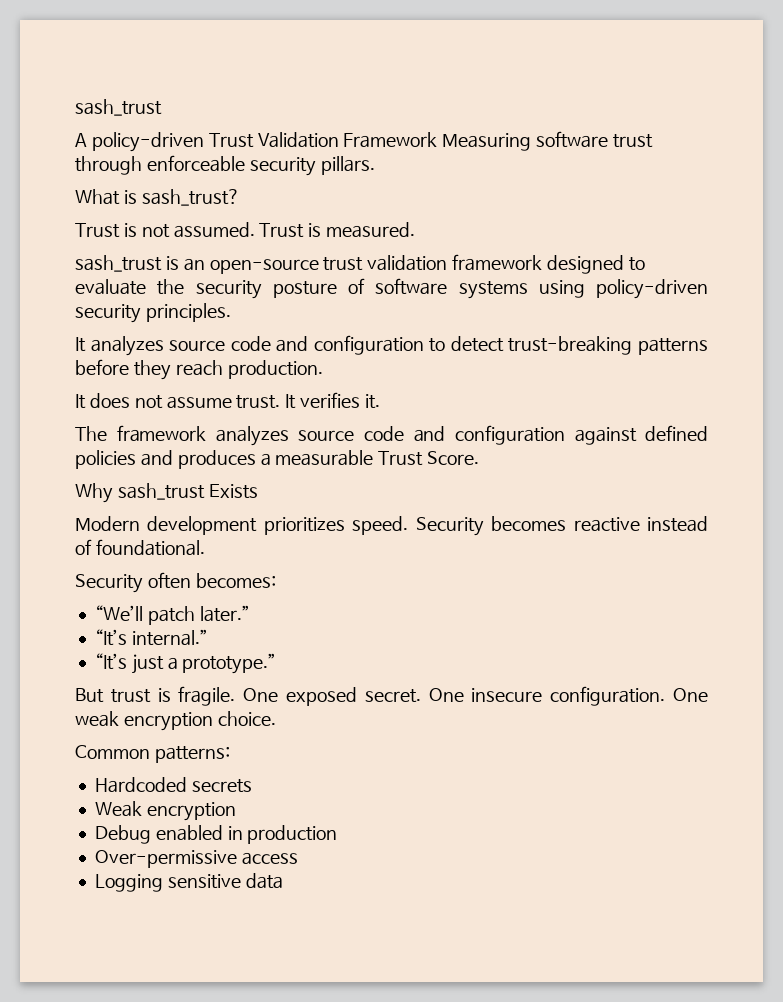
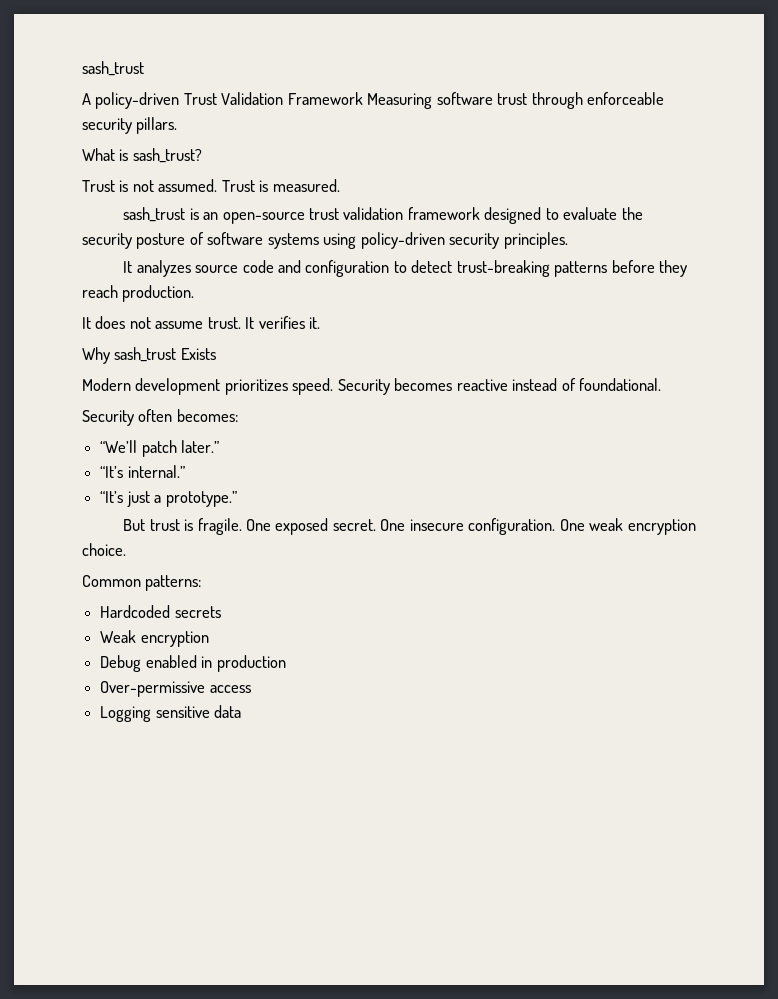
- The framework analyzes source code and configuration against defined policies and produces a measurable Trust Score.

